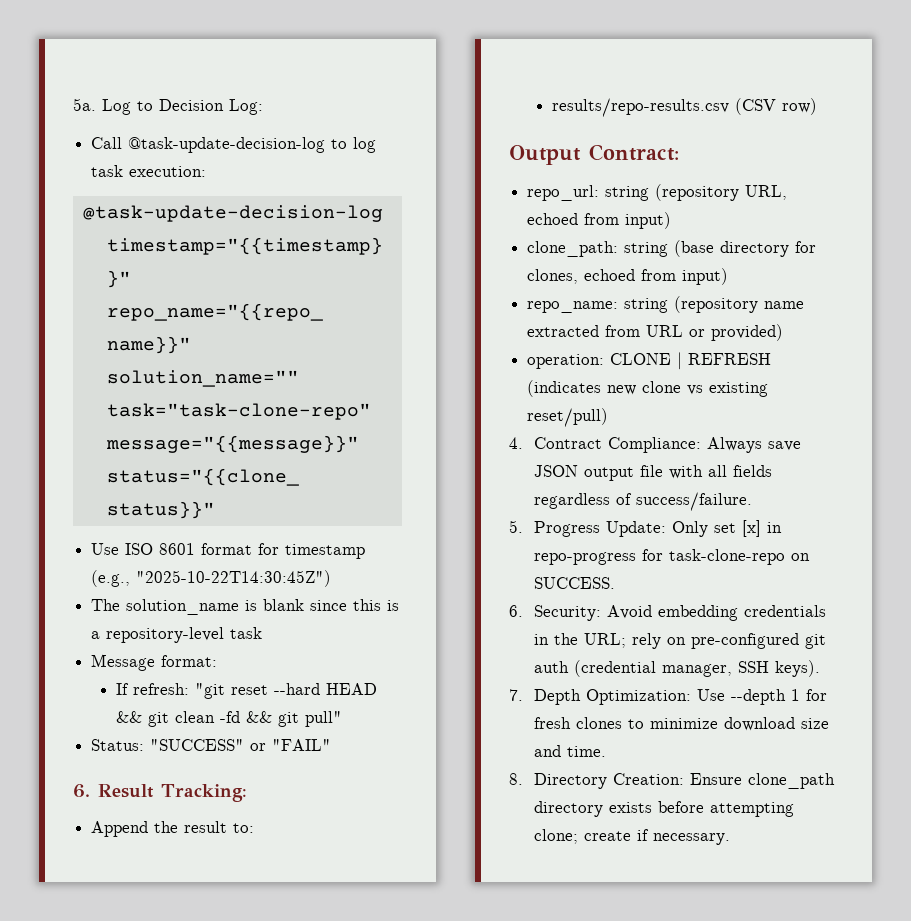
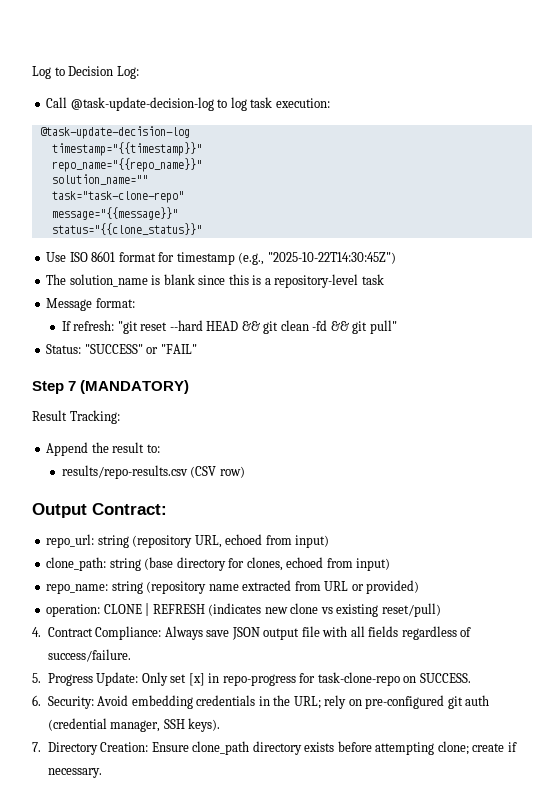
- 5a.
- 6. Result Tracking:
+ Step 7 (MANDATORY)
+ Result Tracking:
- 7. Depth Optimization: Use --depth 1 for fresh clones to minimize download size and time.
- 8. Directory Creation: Ensure clone_path directory exists before attempting clone; create if necessary.
+ 7. Directory Creation: Ensure clone_path directory exists before attempting clone; create if necessary.

